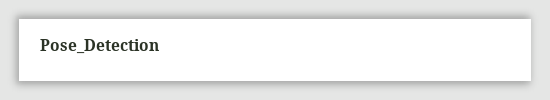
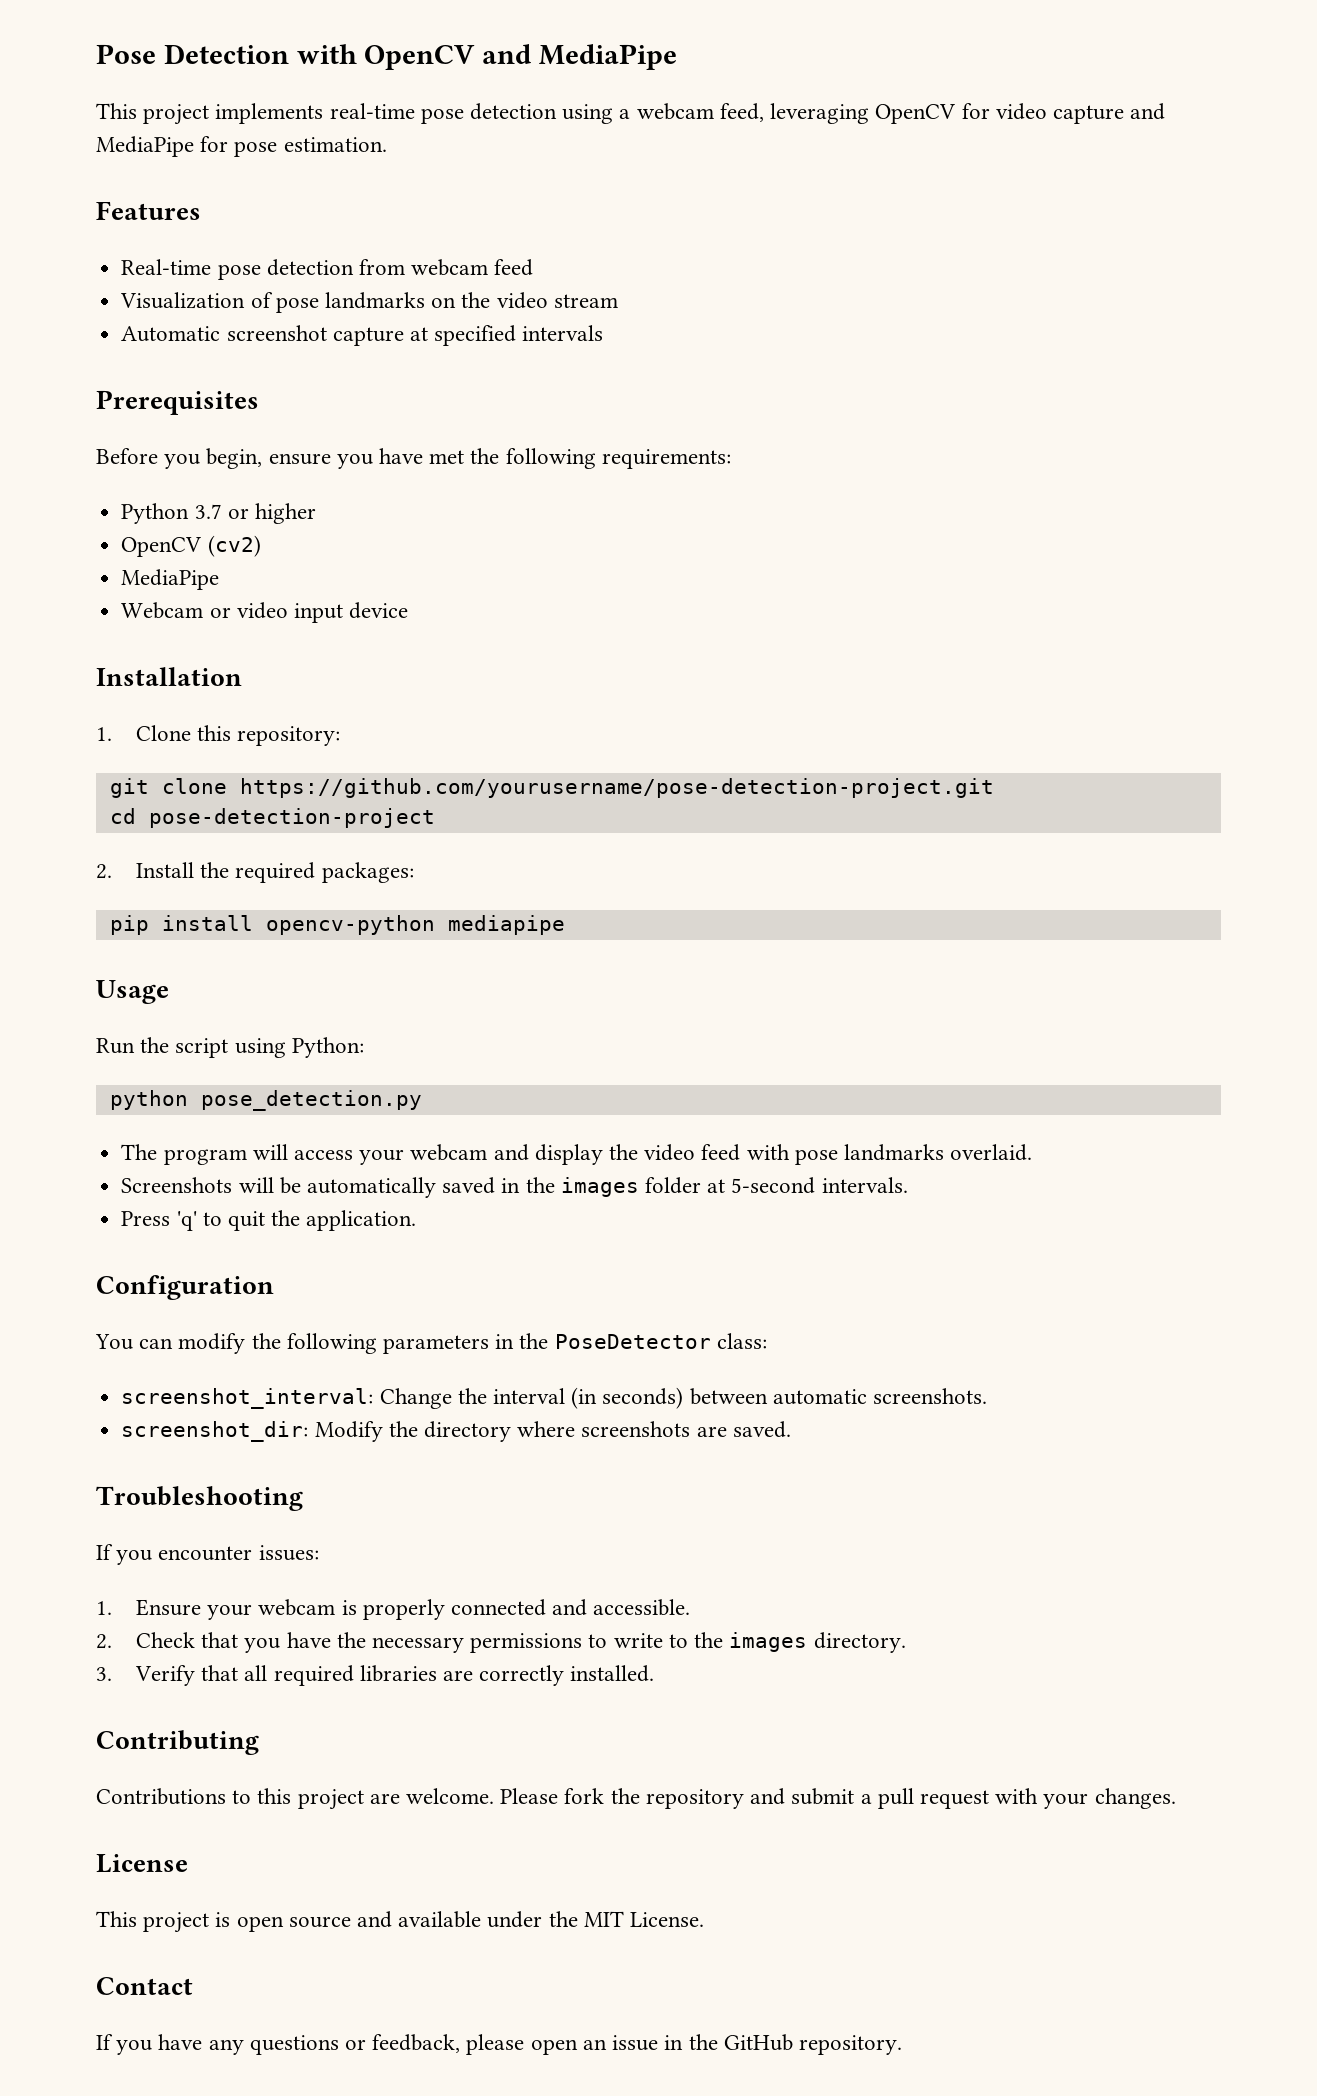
- Pose_Detection
+ Pose Detection with OpenCV and MediaPipe
+ This project implements real-time pose detection using a webcam feed, leveraging OpenCV for video capture and MediaPipe for pose estimation.
+ Features
+ Real-time pose detection from webcam feed
+ Visualization of pose landmarks on the video stream
+ Automatic screenshot capture at specified intervals
+ Prerequisites
+ Before you begin, ensure you have met the following requirements:
+ Python 3.7 or higher
+ OpenCV (cv2)
+ MediaPipe
+ Webcam or video input device
+ Installation
+ 1. Clone this repository:
+ git clone https://github.com/yourusername/pose-detection-project.git
+ cd pose-detection-project
+ 2. Install the required packages:
+ pip install opencv-python mediapipe
+ Usage
+ Run the script using Python:
+ python pose_detection.py
+ The program will access your webcam and display the video feed with pose landmarks overlaid.
+ Screenshots will be automatically saved in the images folder at 5-second intervals.
+ Press 'q' to quit the application.
+ Configuration
+ You can modify the following parameters in the PoseDetector class:
+ screenshot_interval: Change the interval (in seconds) between automatic screenshots.
+ screenshot_dir: Modify the directory where screenshots are saved.
+ Troubleshooting
+ If you encounter issues:
+ 1. Ensure your webcam is properly connected and accessible.
+ 2. Check that you have the necessary permissions to write to the images directory.
+ 3. Verify that all required libraries are correctly installed.
+ Contributing
+ Contributions to this project are welcome. Please fork the repository and submit a pull request with your changes.
+ License
+ This project is open source and available under the MIT License.
+ Contact
+ If you have any questions or feedback, please open an issue in the GitHub repository.

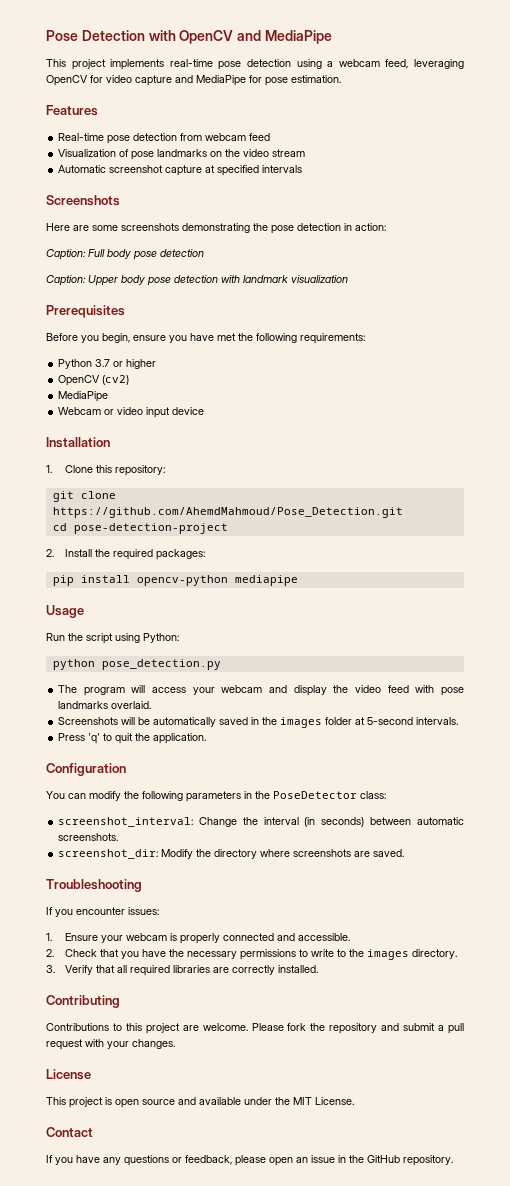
  Automatic screenshot capture at specified intervals
+ Screenshots
+ Here are some screenshots demonstrating the pose detection in action:
+ Caption: Full body pose detection
+ Caption: Upper body pose detection with landmark visualization
- git clone https://github.com/yourusername/pose-detection-project.git
+ git clone https://github.com/AhemdMahmoud/Pose_Detection.git

